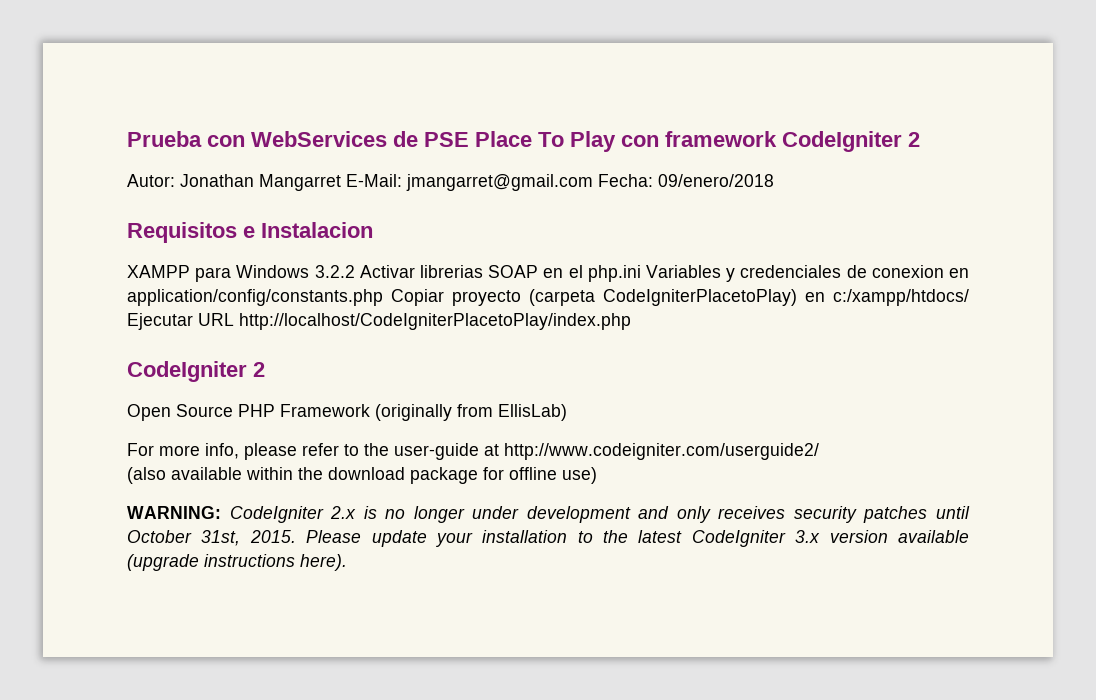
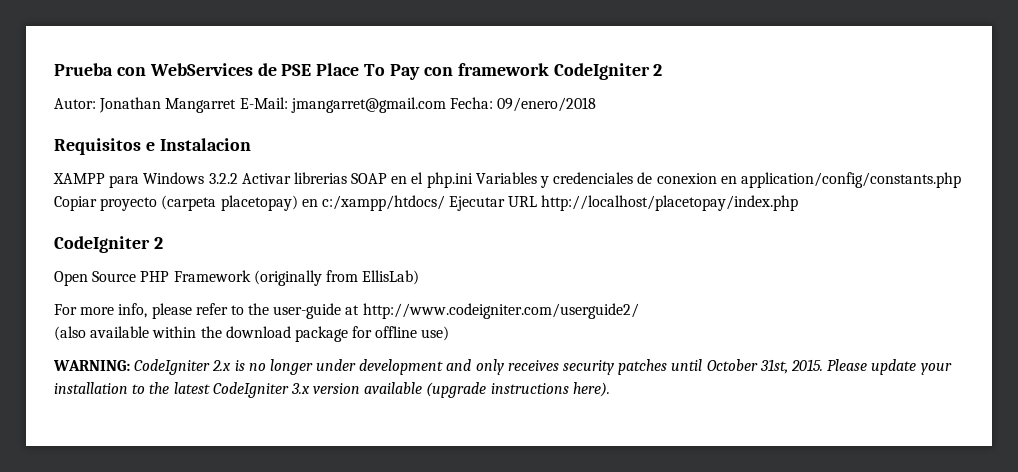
- Prueba con WebServices de PSE Place To Play con framework CodeIgniter 2
+ Prueba con WebServices de PSE Place To Pay con framework CodeIgniter 2
- XAMPP para Windows 3.2.2 Activar librerias SOAP en el php.ini Variables y credenciales de conexion en application/config/constants.php Copiar proyecto (carpeta CodeIgniterPlacetoPlay) en c:/xampp/htdocs/ Ejecutar URL http://localhost/CodeIgniterPlacetoPlay/index.php
+ XAMPP para Windows 3.2.2 Activar librerias SOAP en el php.ini Variables y credenciales de conexion en application/config/constants.php Copiar proyecto (carpeta placetopay) en c:/xampp/htdocs/ Ejecutar URL http://localhost/placetopay/index.php

